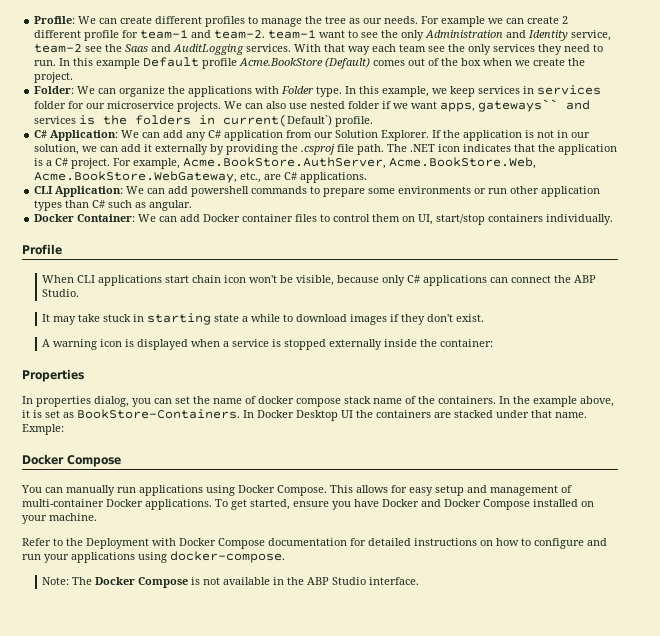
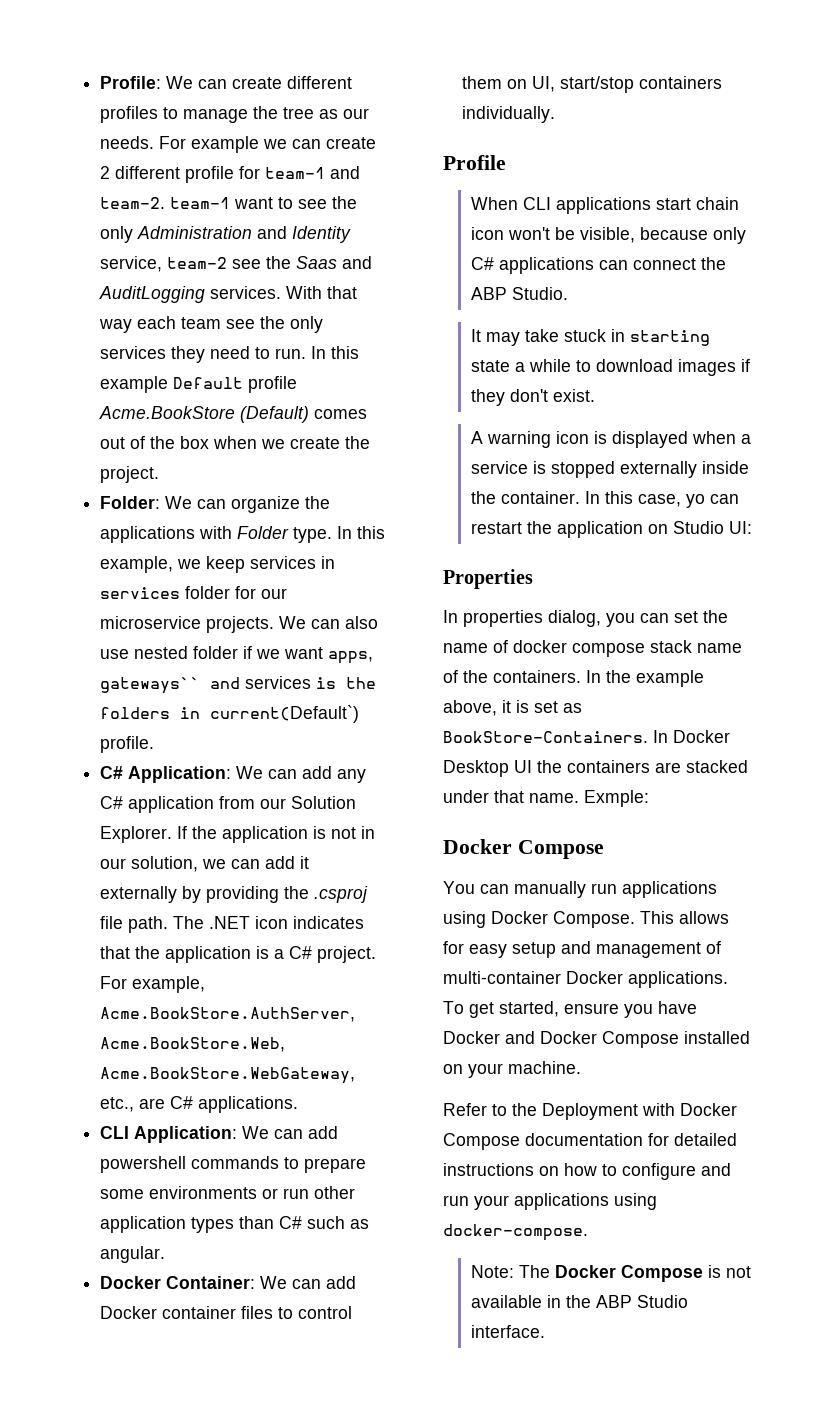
- A warning icon is displayed when a service is stopped externally inside the container:
+ A warning icon is displayed when a service is stopped externally inside the container. In this case, yo can restart the application on Studio UI:

